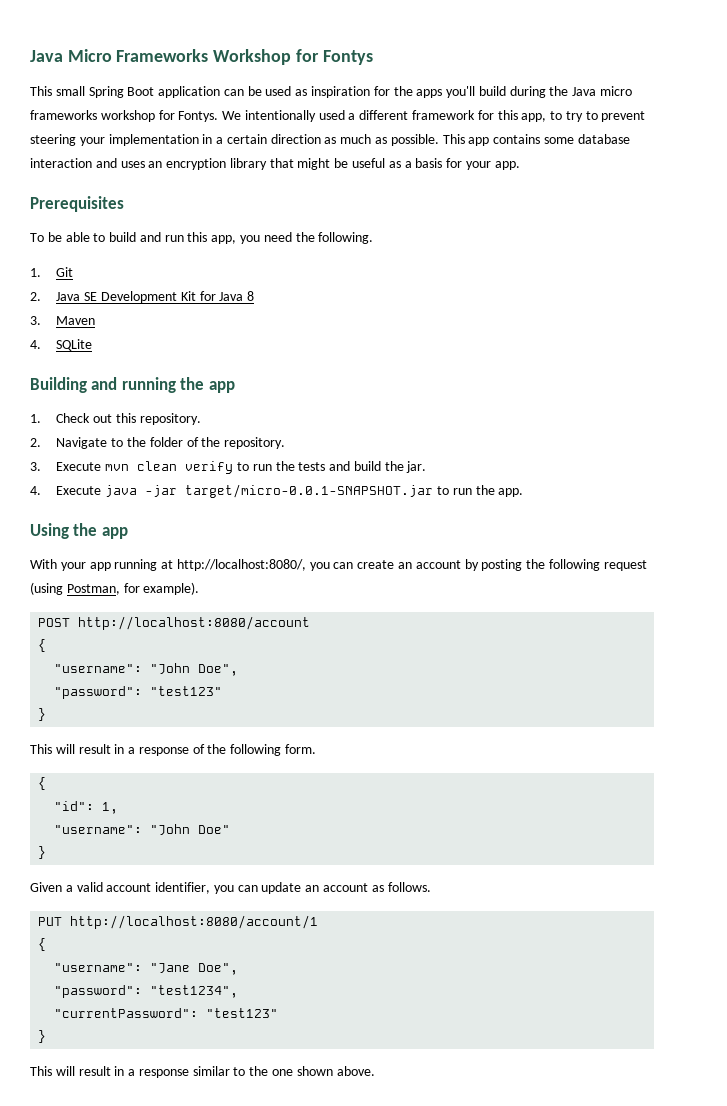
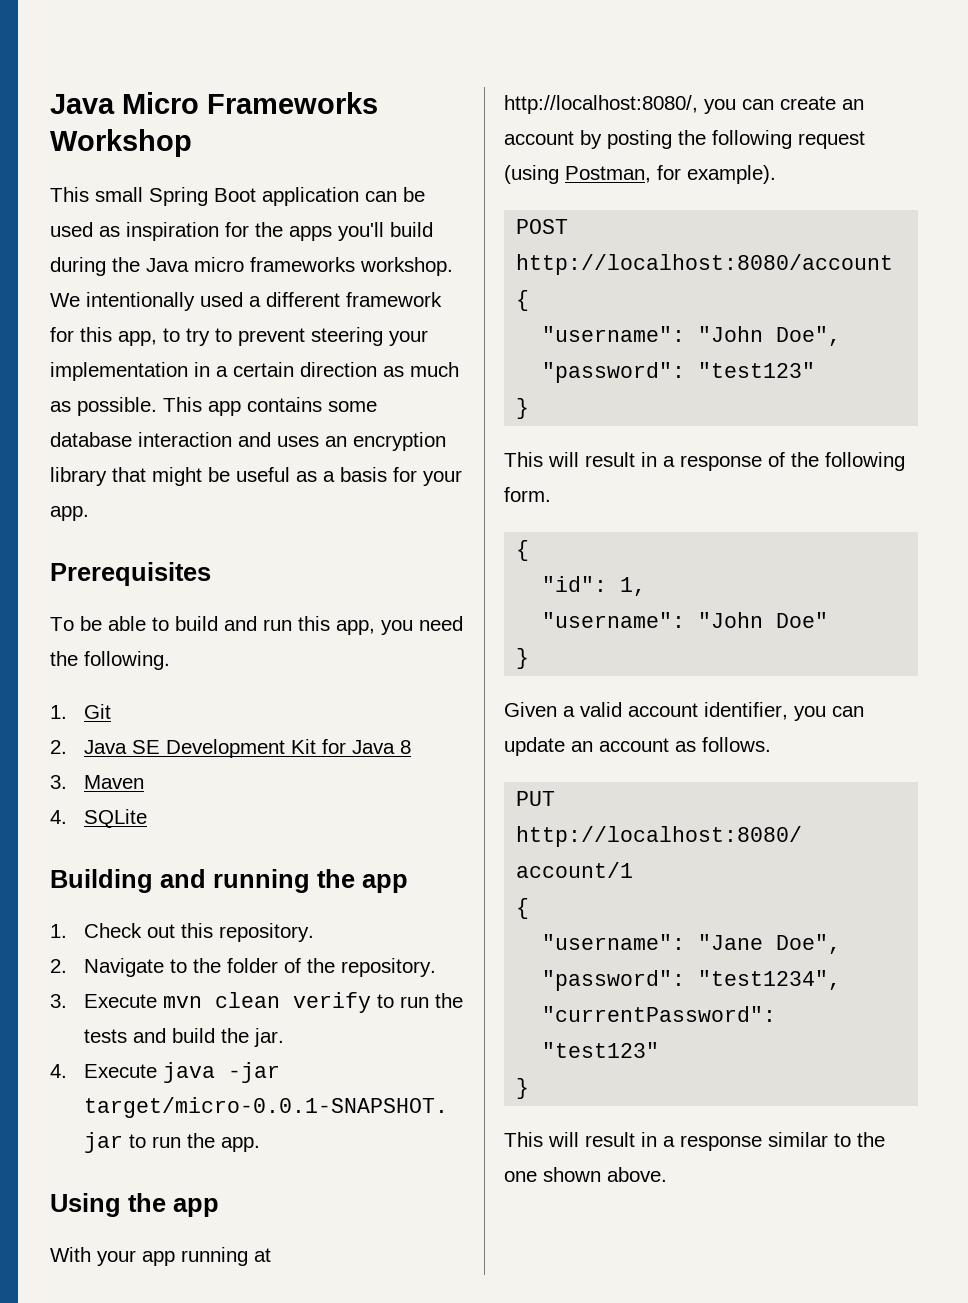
- Java Micro Frameworks Workshop for Fontys
+ Java Micro Frameworks Workshop
- This small Spring Boot application can be used as inspiration for the apps you'll build during the Java micro frameworks workshop for Fontys.
+ This small Spring Boot application can be used as inspiration for the apps you'll build during the Java micro frameworks workshop.

